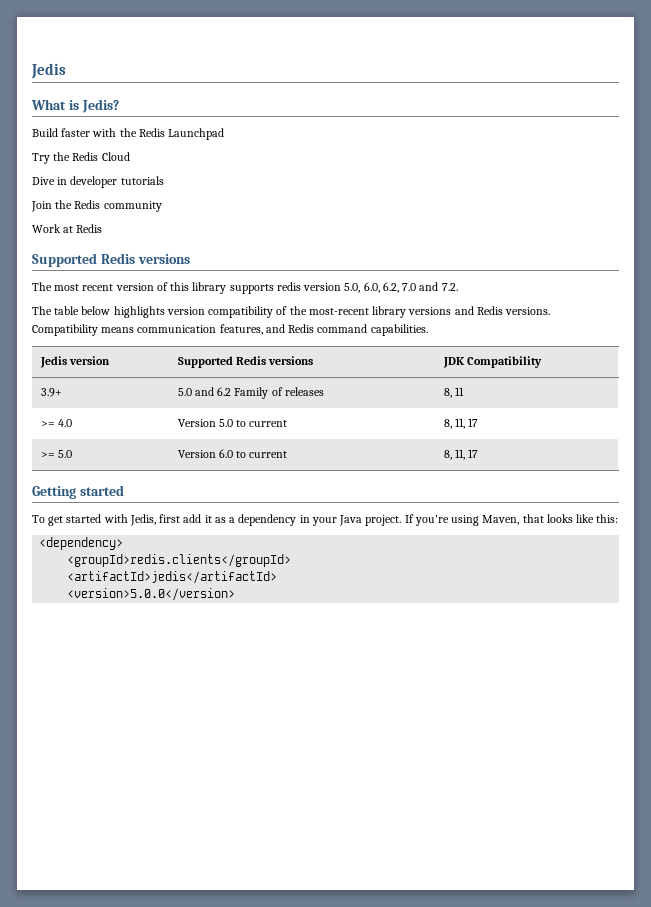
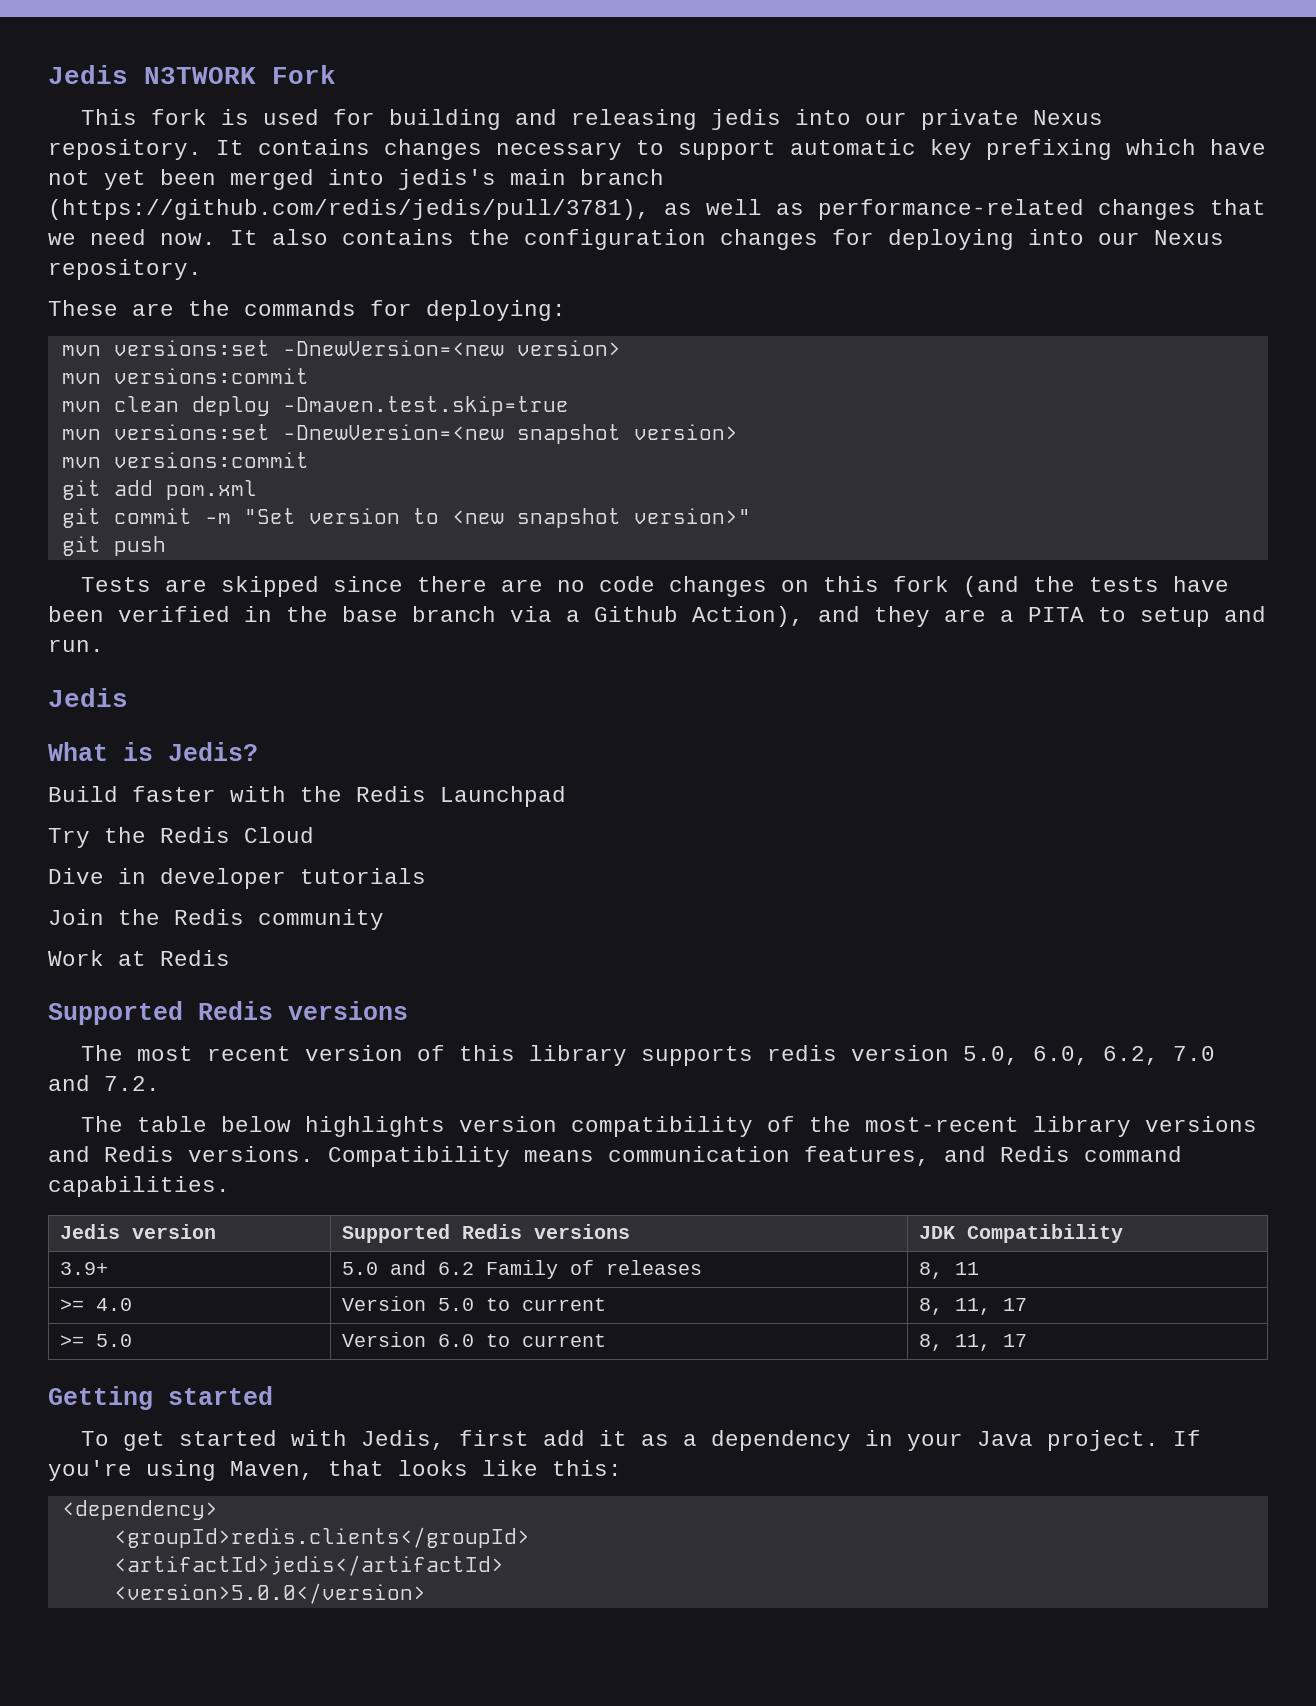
+ Jedis N3TWORK Fork
+ This fork is used for building and releasing jedis into our private Nexus repository. It contains changes necessary to support automatic key prefixing which have not yet been merged into jedis's main branch (https://github.com/redis/jedis/pull/3781), as well as performance-related changes that we need now. It also contains the configuration changes for deploying into our Nexus repository.
+ These are the commands for deploying:
+ mvn versions:set -DnewVersion=<new version>
+ mvn versions:commit
+ mvn clean deploy -Dmaven.test.skip=true
+ mvn versions:set -DnewVersion=<new snapshot version>
+ mvn versions:commit
+ git add pom.xml
+ git commit -m "Set version to <new snapshot version>"
+ git push
+ Tests are skipped since there are no code changes on this fork (and the tests have been verified in the base branch via a Github Action), and they are a PITA to setup and run.

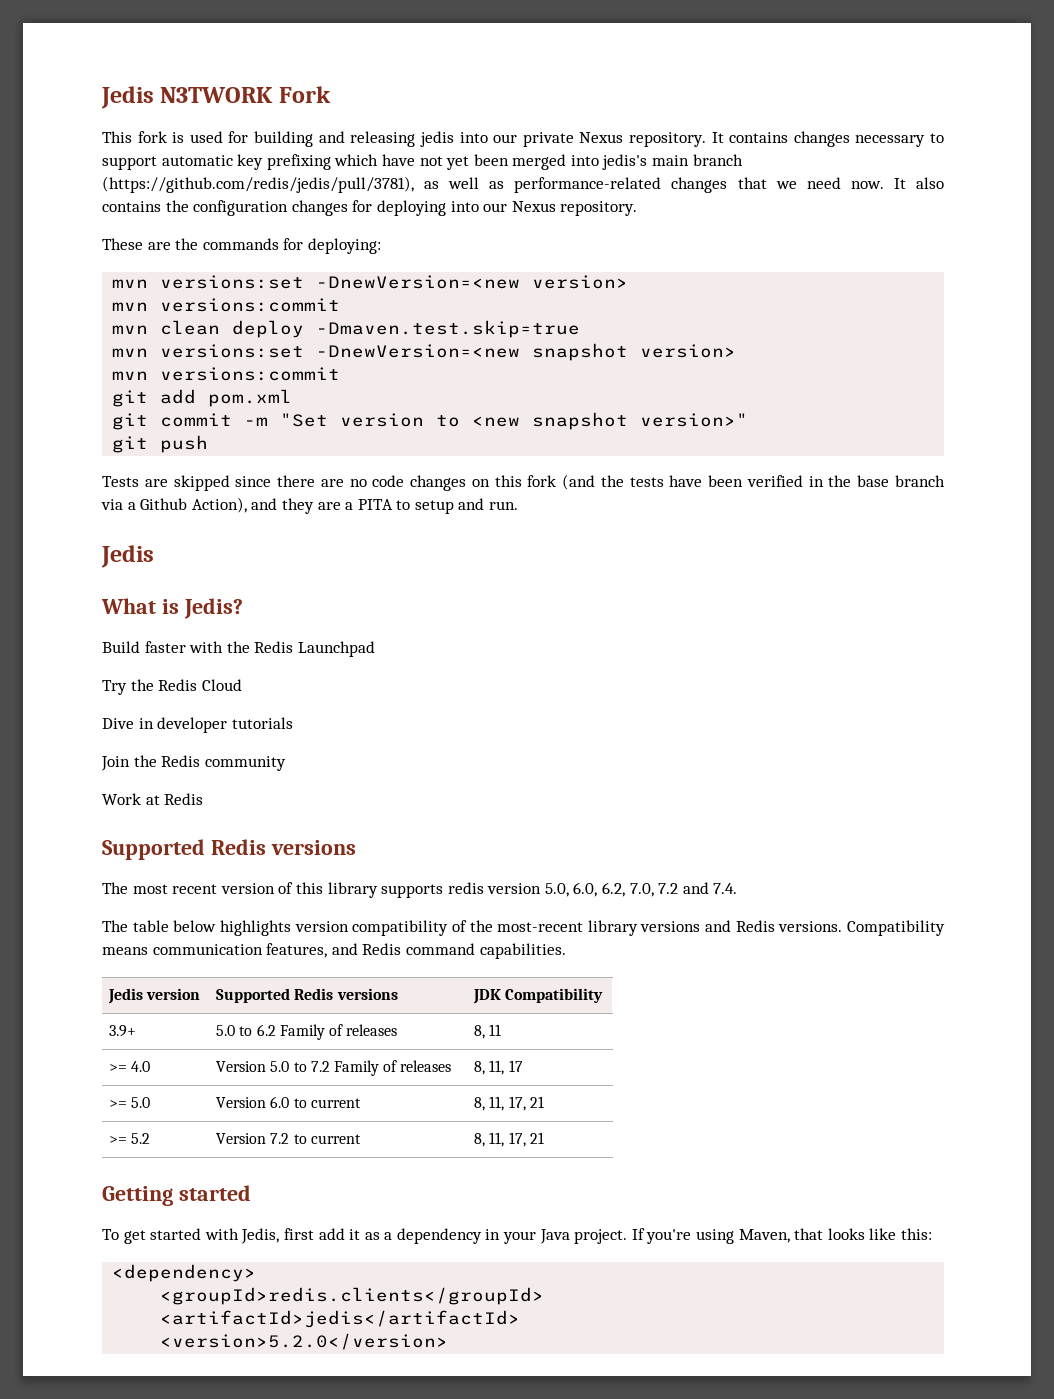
- The most recent version of this library supports redis version 5.0, 6.0, 6.2, 7.0 and 7.2.
+ The most recent version of this library supports redis version 5.0, 6.0, 6.2, 7.0, 7.2 and 7.4.
- 3.9+ | 5.0 and 6.2 Family of releases | 8, 11
+ 3.9+ | 5.0 to 6.2 Family of releases | 8, 11
- >= 4.0 | Version 5.0 to current | 8, 11, 17
+ >= 4.0 | Version 5.0 to 7.2 Family of releases | 8, 11, 17
- >= 5.0 | Version 6.0 to current | 8, 11, 17
+ >= 5.0 | Version 6.0 to current | 8, 11, 17, 21
+ >= 5.2 | Version 7.2 to current | 8, 11, 17, 21
- <version>5.0.0</version>
+ <version>5.2.0</version>

